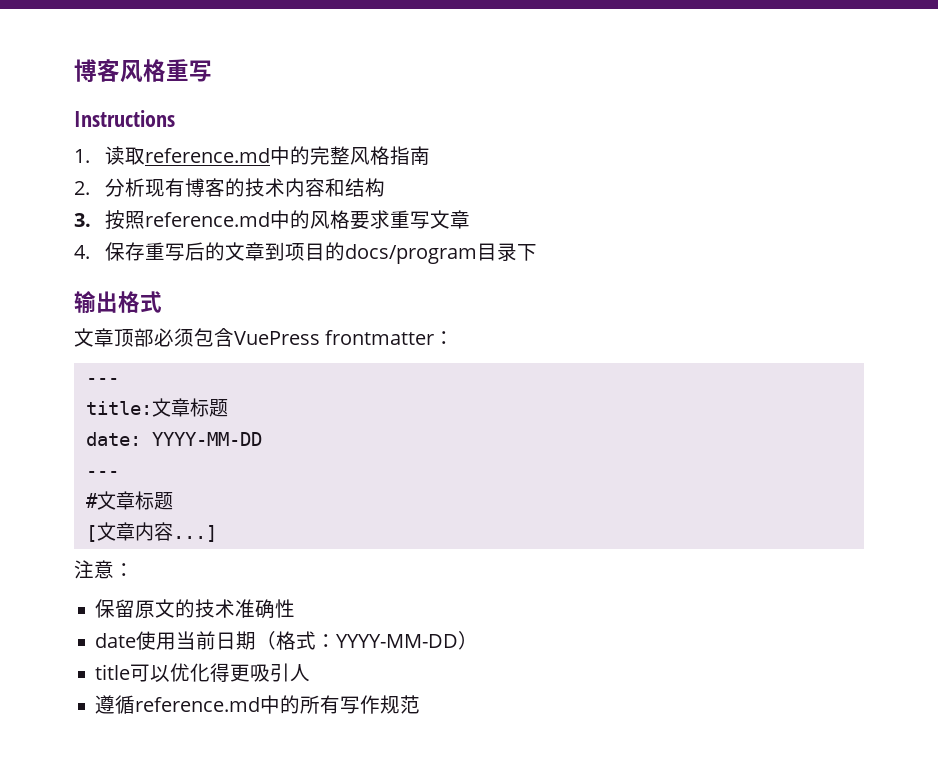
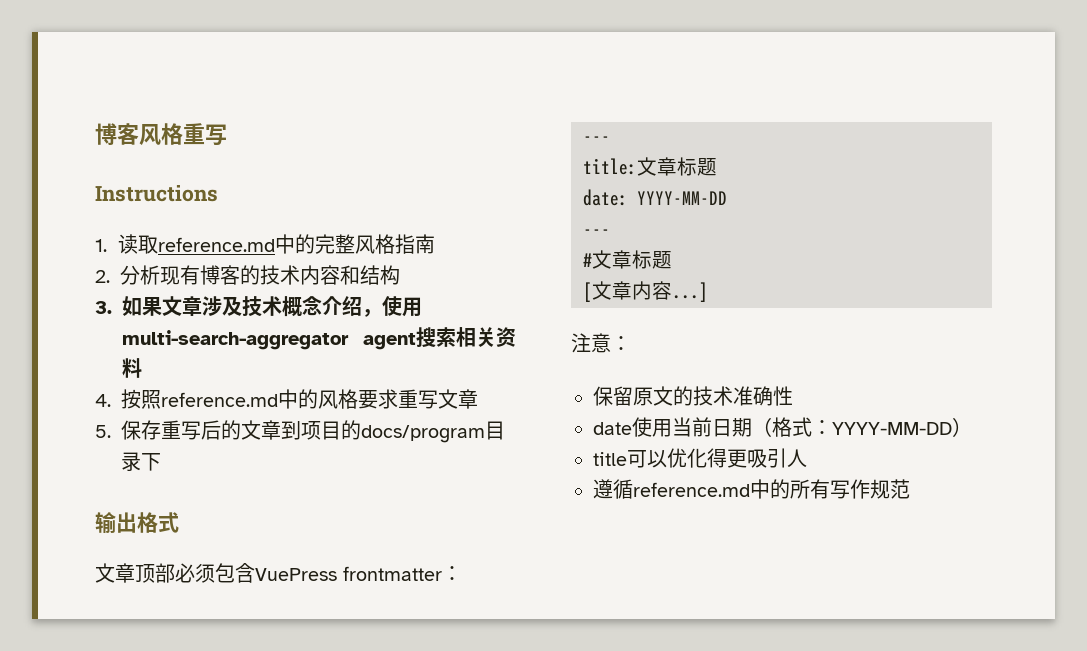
- 3.按照reference.md中的风格要求重写文章
+ 3.如果文章涉及技术概念介绍，使用multi-search-aggregator agent搜索相关资料
+ 4.按照reference.md中的风格要求重写文章
- 4.保存重写后的文章到项目的docs/program目录下
+ 5.保存重写后的文章到项目的docs/program目录下

